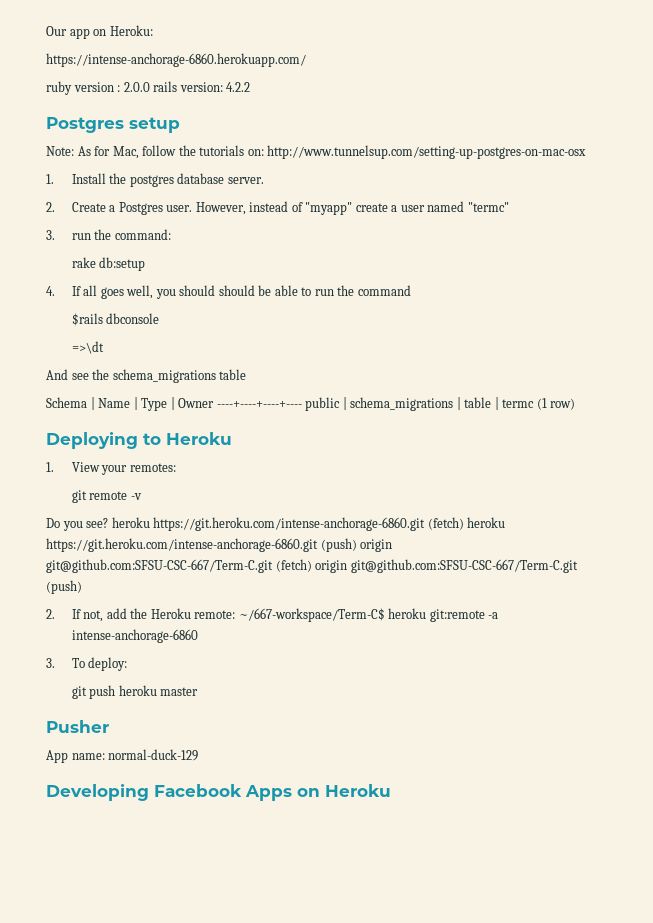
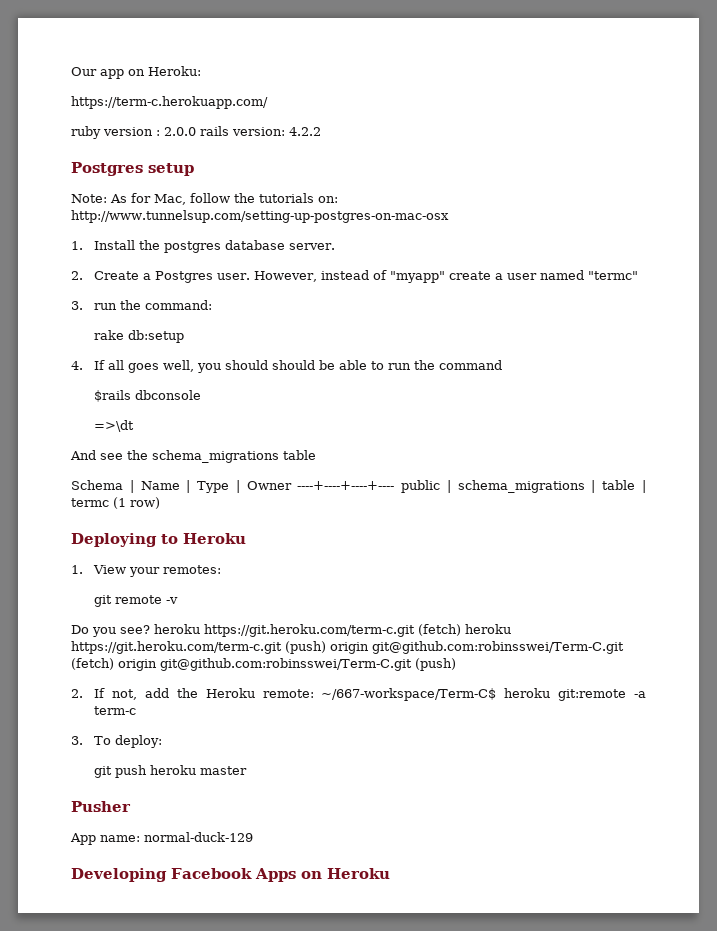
- https://intense-anchorage-6860.herokuapp.com/
+ https://term-c.herokuapp.com/
- Do you see? heroku https://git.heroku.com/intense-anchorage-6860.git (fetch) heroku https://git.heroku.com/intense-anchorage-6860.git (push) origin git@github.com:SFSU-CSC-667/Term-C.git (fetch) origin git@github.com:SFSU-CSC-667/Term-C.git (push)
+ Do you see? heroku https://git.heroku.com/term-c.git (fetch) heroku https://git.heroku.com/term-c.git (push) origin git@github.com:robinsswei/Term-C.git (fetch) origin git@github.com:robinsswei/Term-C.git (push)
- 2. If not, add the Heroku remote: ~/667-workspace/Term-C$ heroku git:remote -a intense-anchorage-6860
+ 2. If not, add the Heroku remote: ~/667-workspace/Term-C$ heroku git:remote -a term-c

